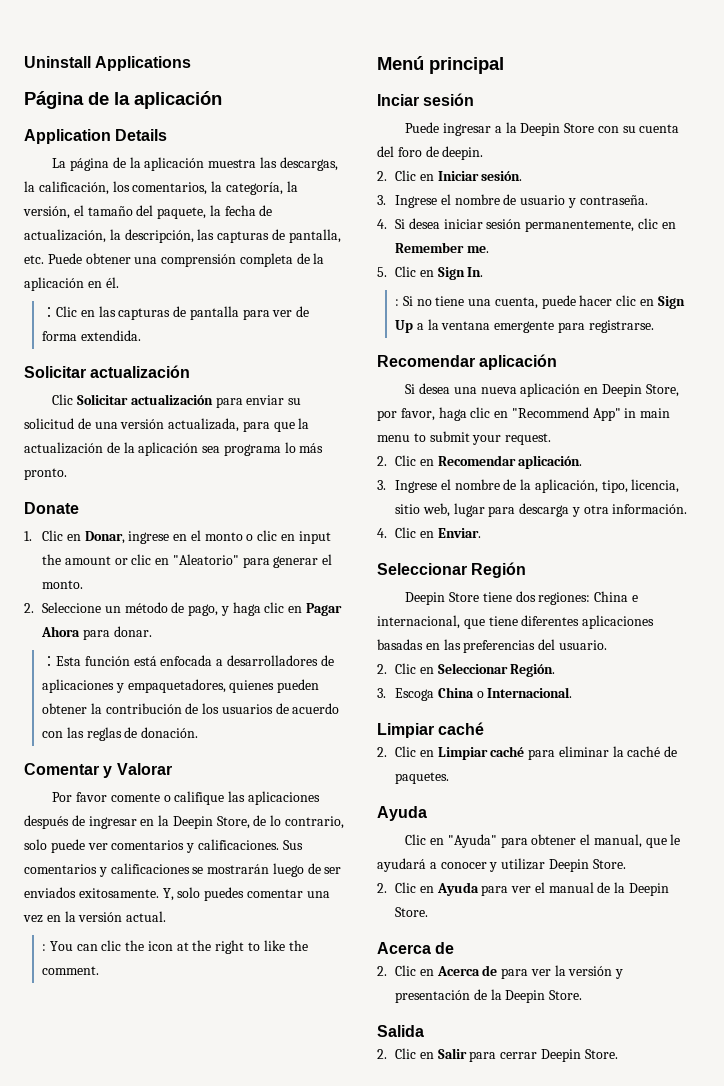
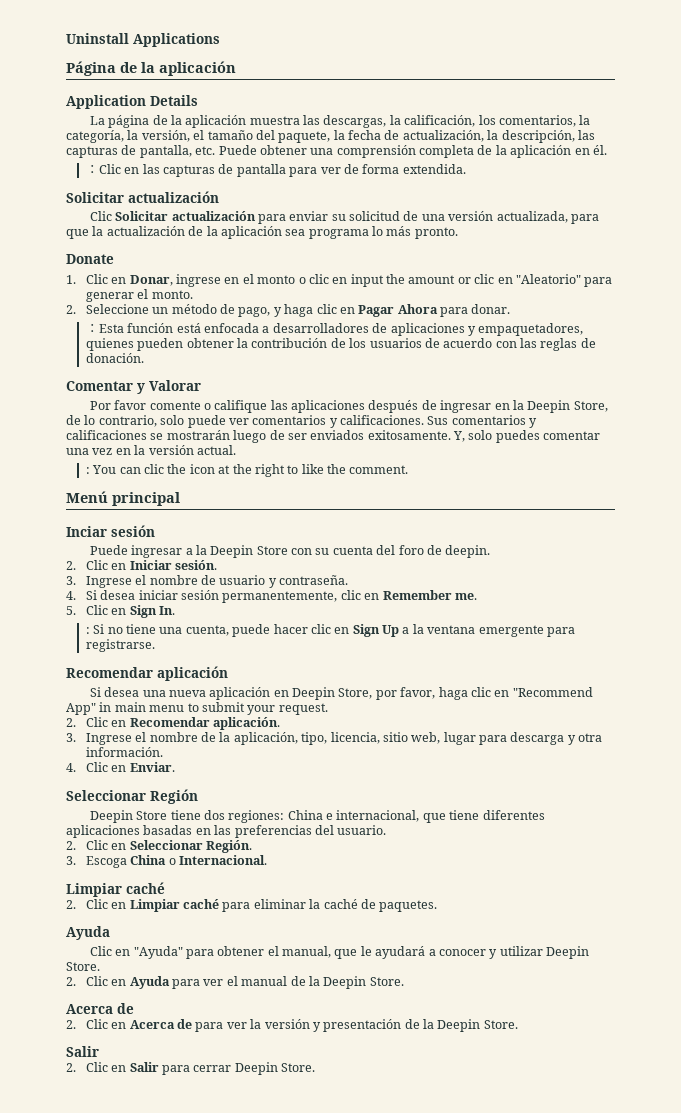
  2. Clic en Acerca de para ver la versión y presentación de la Deepin Store.
- Salida
+ Salir

